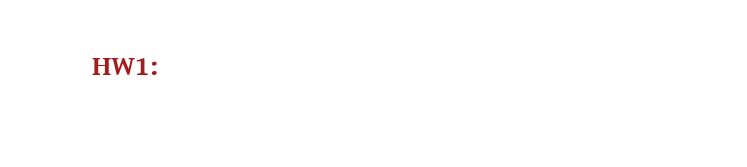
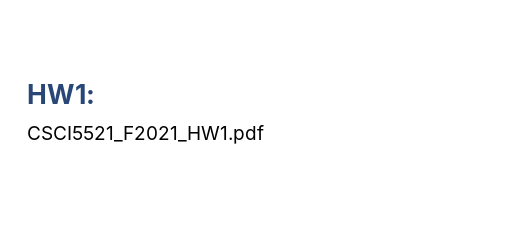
+ CSCI5521_F2021_HW1.pdf

